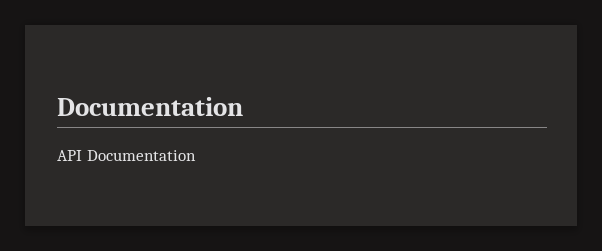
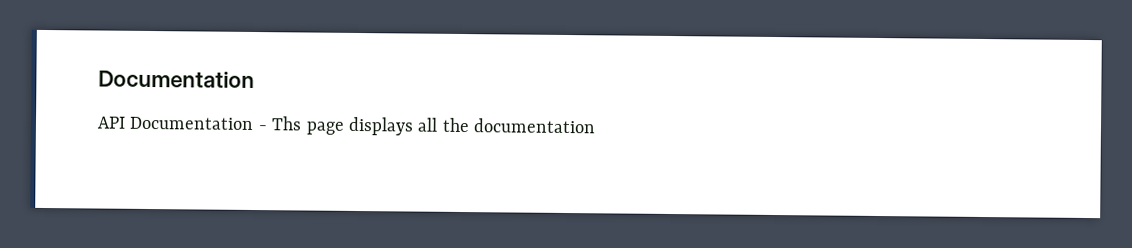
- API Documentation
+ API Documentation - Ths page displays all the documentation

